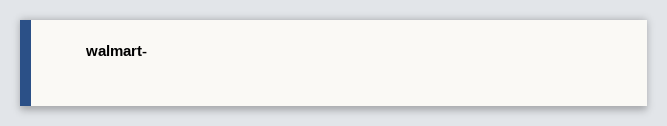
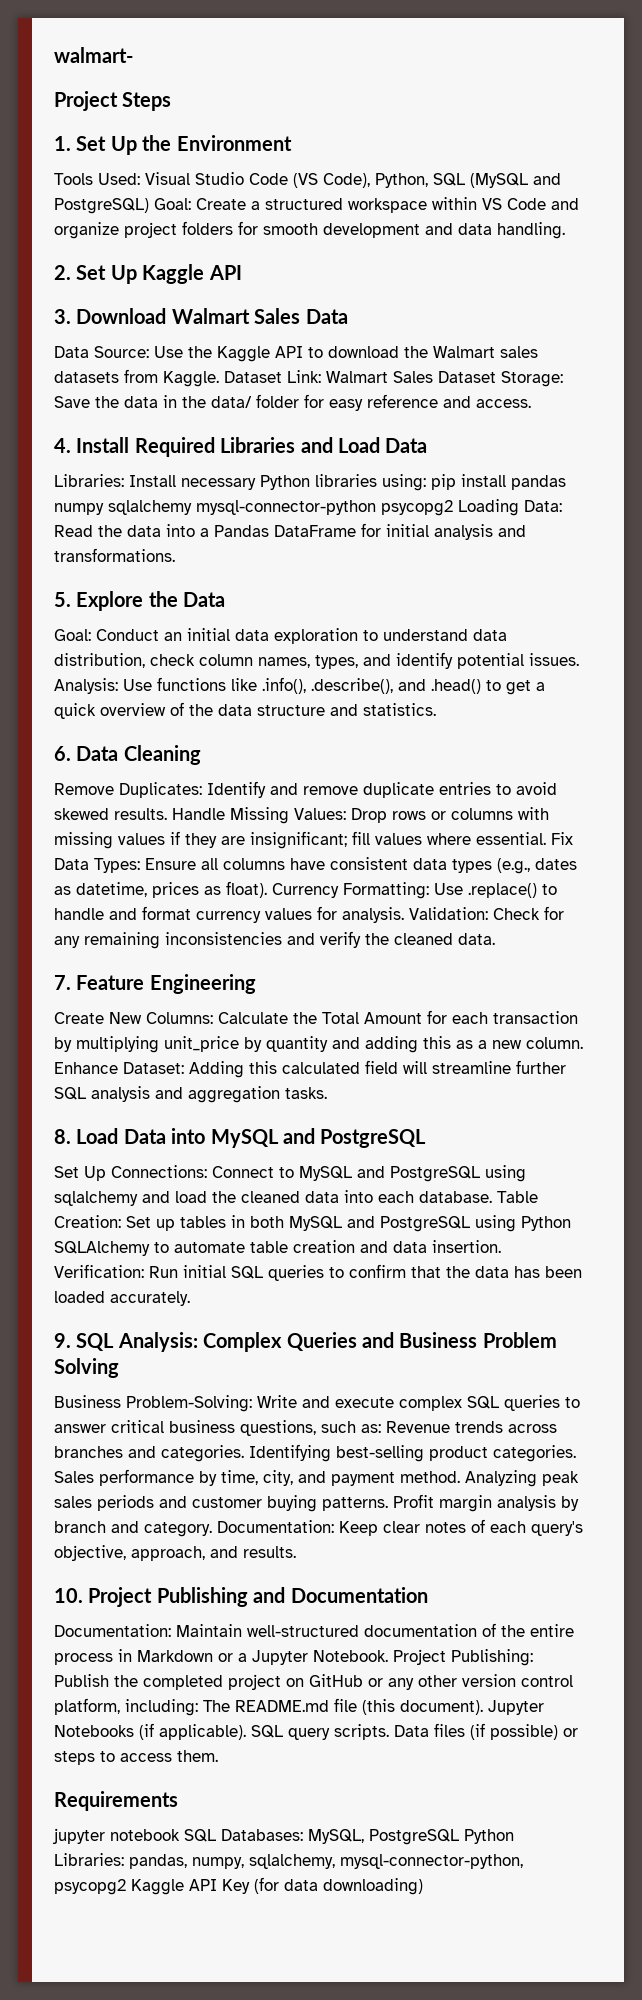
+ Project Steps
+ 1. Set Up the Environment
+ Tools Used: Visual Studio Code (VS Code), Python, SQL (MySQL and PostgreSQL) Goal: Create a structured workspace within VS Code and organize project folders for smooth development and data handling.
+ 2. Set Up Kaggle API
+ 3. Download Walmart Sales Data
+ Data Source: Use the Kaggle API to download the Walmart sales datasets from Kaggle. Dataset Link: Walmart Sales Dataset Storage: Save the data in the data/ folder for easy reference and access.
+ 4. Install Required Libraries and Load Data
+ Libraries: Install necessary Python libraries using: pip install pandas numpy sqlalchemy mysql-connector-python psycopg2 Loading Data: Read the data into a Pandas DataFrame for initial analysis and transformations.
+ 5. Explore the Data
+ Goal: Conduct an initial data exploration to understand data distribution, check column names, types, and identify potential issues. Analysis: Use functions like .info(), .describe(), and .head() to get a quick overview of the data structure and statistics.
+ 6. Data Cleaning
+ Remove Duplicates: Identify and remove duplicate entries to avoid skewed results. Handle Missing Values: Drop rows or columns with missing values if they are insignificant; fill values where essential. Fix Data Types: Ensure all columns have consistent data types (e.g., dates as datetime, prices as float). Currency Formatting: Use .replace() to handle and format currency values for analysis. Validation: Check for any remaining inconsistencies and verify the cleaned data.
+ 7. Feature Engineering
+ Create New Columns: Calculate the Total Amount for each transaction by multiplying unit_price by quantity and adding this as a new column. Enhance Dataset: Adding this calculated field will streamline further SQL analysis and aggregation tasks.
+ 8. Load Data into MySQL and PostgreSQL
+ Set Up Connections: Connect to MySQL and PostgreSQL using sqlalchemy and load the cleaned data into each database. Table Creation: Set up tables in both MySQL and PostgreSQL using Python SQLAlchemy to automate table creation and data insertion. Verification: Run initial SQL queries to confirm that the data has been loaded accurately.
+ 9. SQL Analysis: Complex Queries and Business Problem Solving
+ Business Problem-Solving: Write and execute complex SQL queries to answer critical business questions, such as: Revenue trends across branches and categories. Identifying best-selling product categories. Sales performance by time, city, and payment method. Analyzing peak sales periods and customer buying patterns. Profit margin analysis by branch and category. Documentation: Keep clear notes of each query's objective, approach, and results.
+ 10. Project Publishing and Documentation
+ Documentation: Maintain well-structured documentation of the entire process in Markdown or a Jupyter Notebook. Project Publishing: Publish the completed project on GitHub or any other version control platform, including: The README.md file (this document). Jupyter Notebooks (if applicable). SQL query scripts. Data files (if possible) or steps to access them.
+ Requirements
+ jupyter notebook SQL Databases: MySQL, PostgreSQL Python Libraries: pandas, numpy, sqlalchemy, mysql-connector-python, psycopg2 Kaggle API Key (for data downloading)

